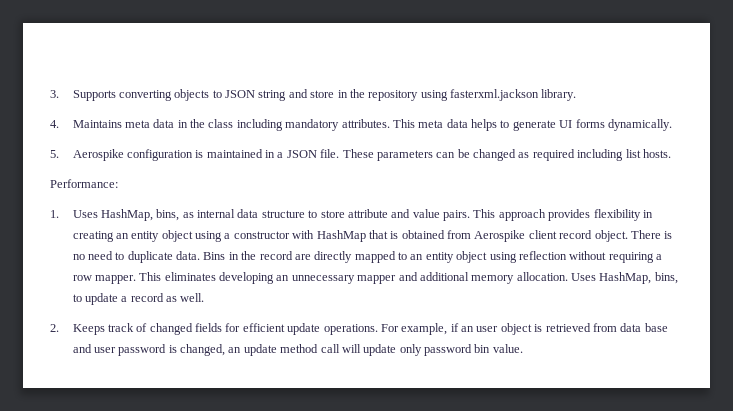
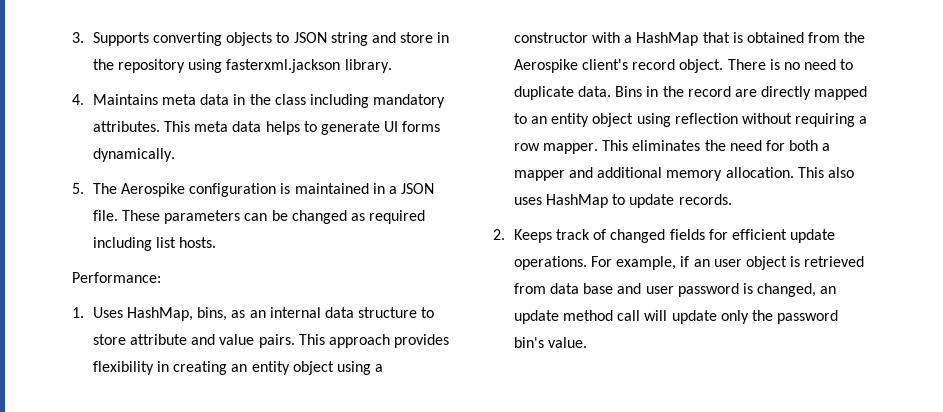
- 5. Aerospike configuration is maintained in a JSON file.
+ 5. The Aerospike configuration is maintained in a JSON file.
- 1. Uses HashMap, bins, as internal data structure to store attribute and value pairs.
+ 1. Uses HashMap, bins, as an internal data structure to store attribute and value pairs.
- This approach provides flexibility in creating an entity object using a constructor with HashMap that is obtained from Aerospike client record object.
+ This approach provides flexibility in creating an entity object using a constructor with a HashMap that is obtained from the Aerospike client's record object.
- This eliminates developing an unnecessary mapper and additional memory allocation.
+ This eliminates the need for both a mapper and additional memory allocation.
- Uses HashMap, bins, to update a record as well.
+ This also uses HashMap to update records.
- For example, if an user object is retrieved from data base and user password is changed, an update method call will update only password bin value.
+ For example, if an user object is retrieved from data base and user password is changed, an update method call will update only the password bin's value.

